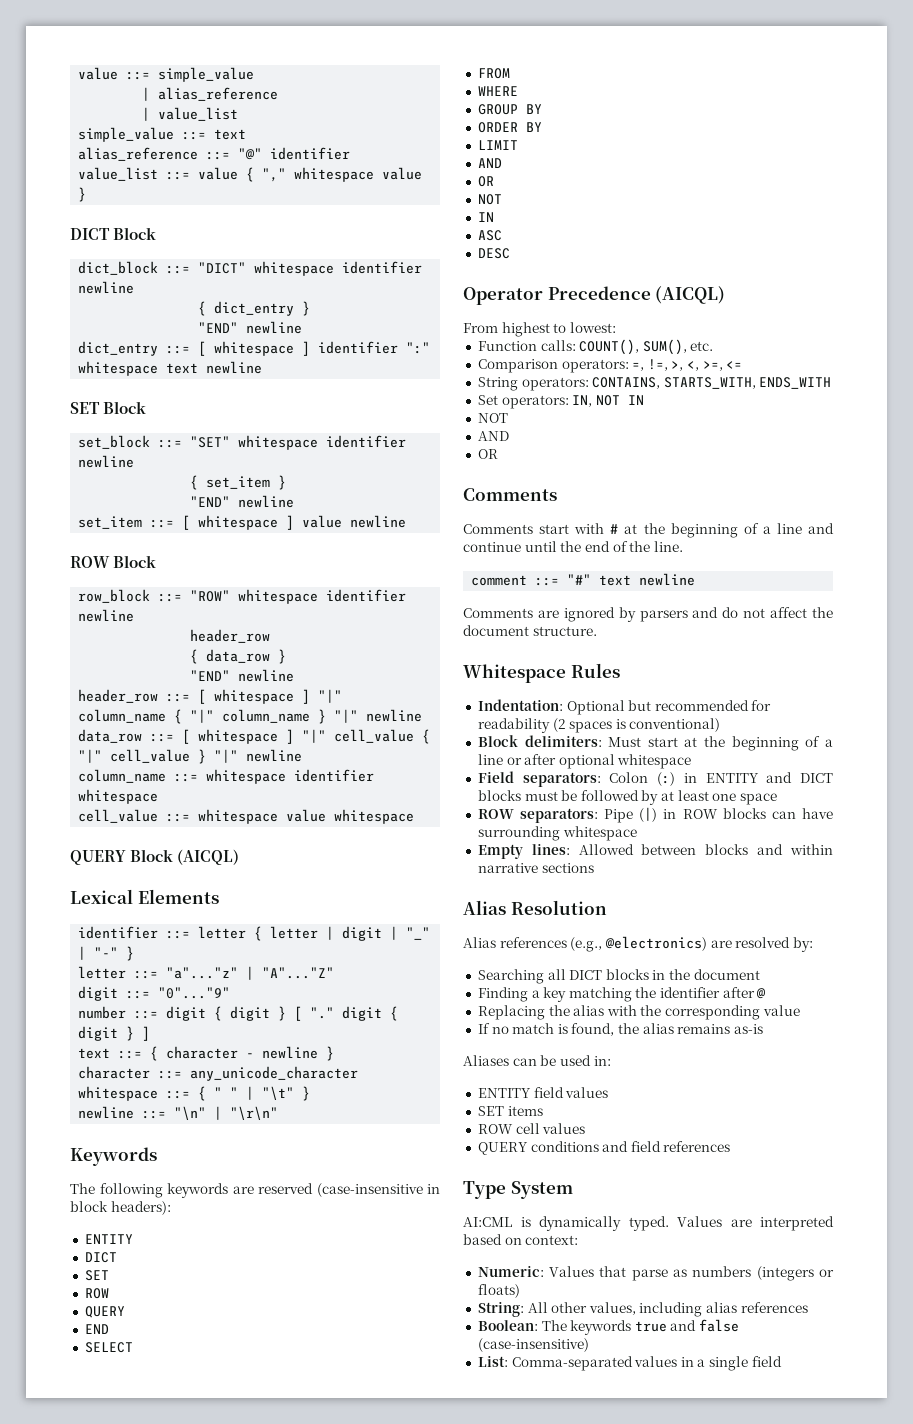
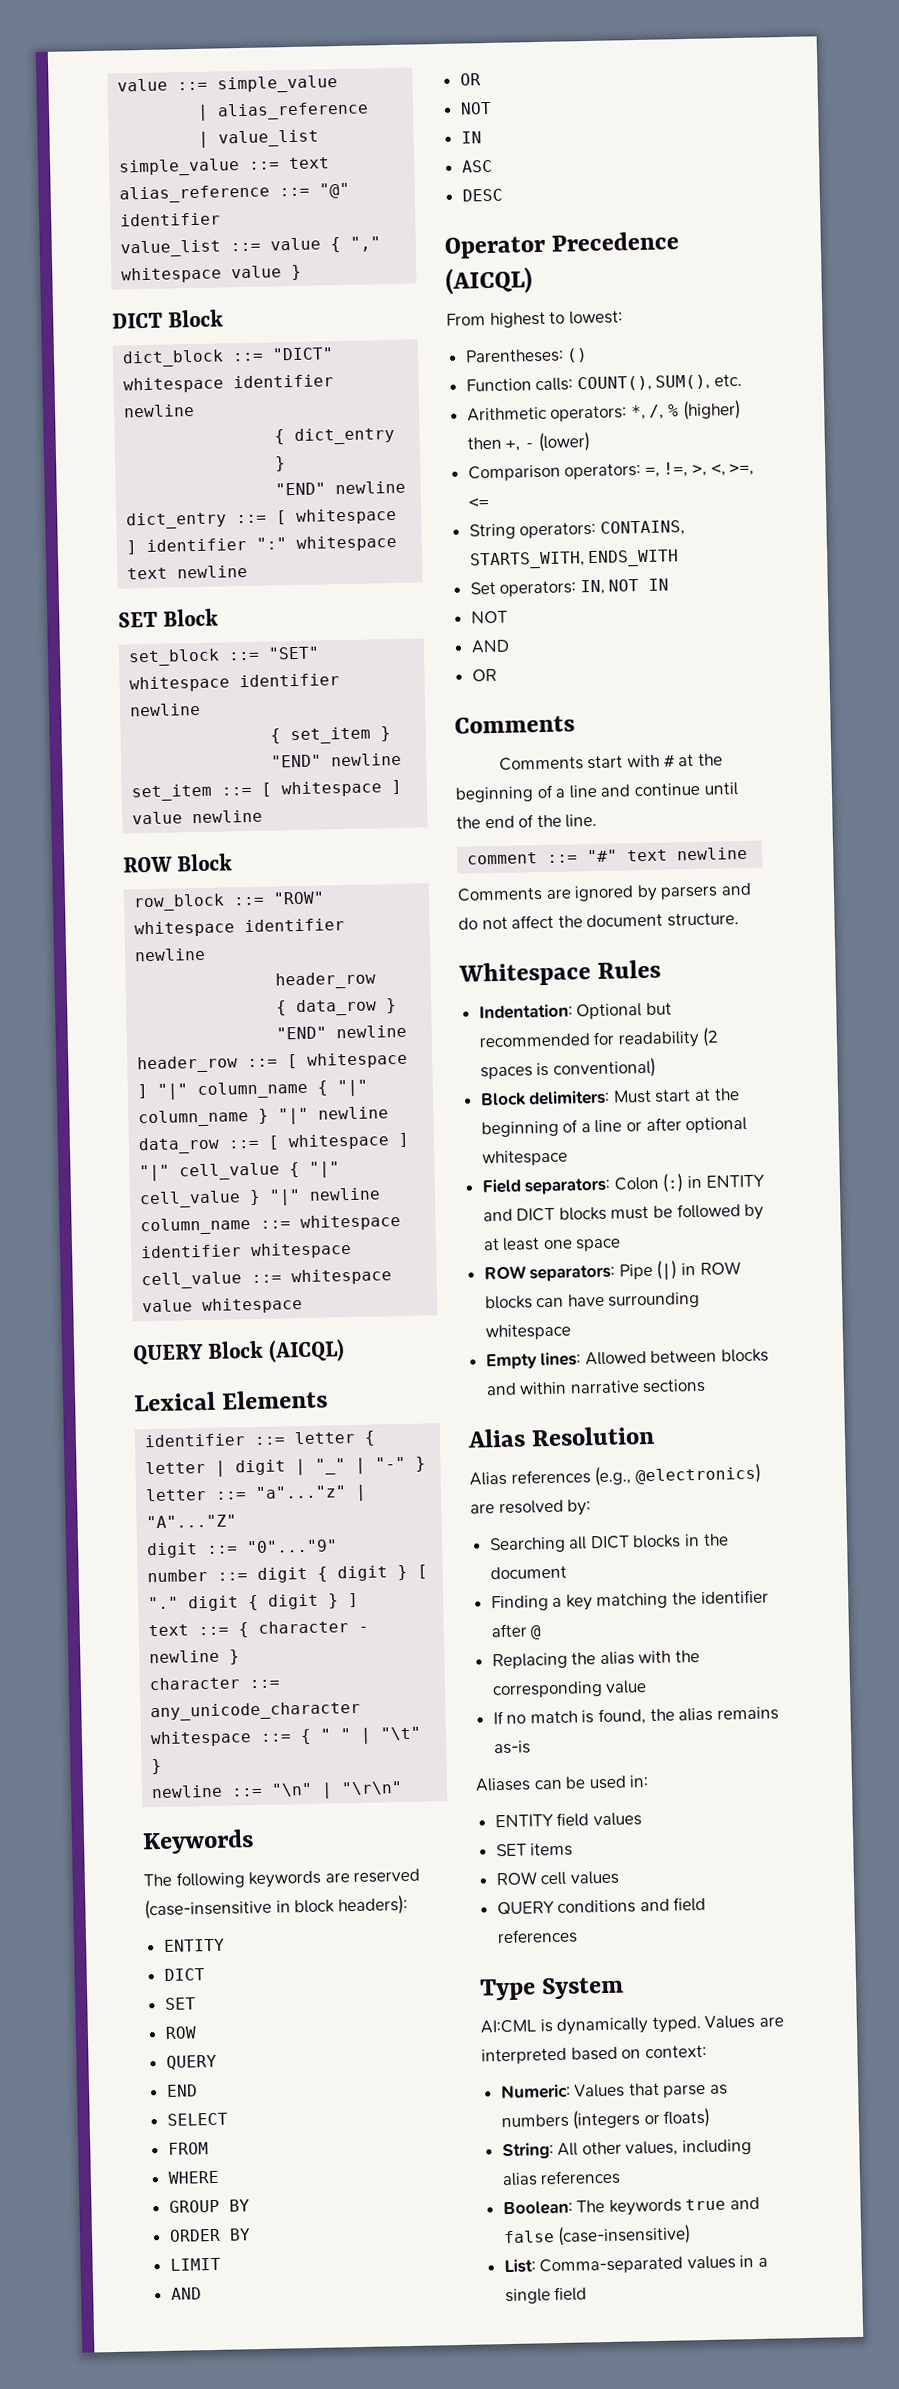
+ Parentheses: ()
+ Arithmetic operators: *, /, % (higher) then +, - (lower)

